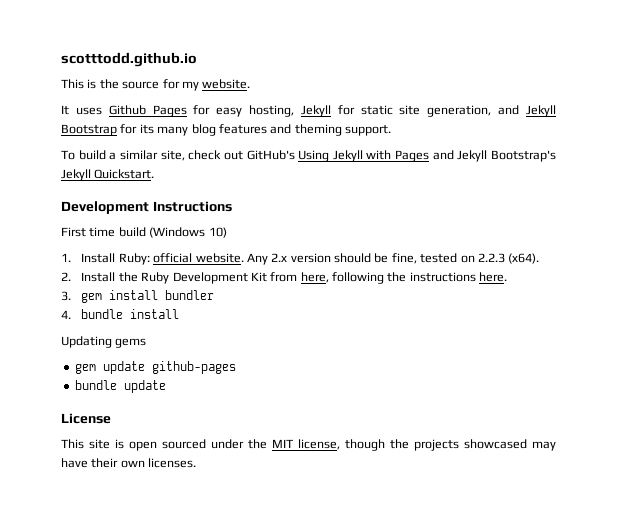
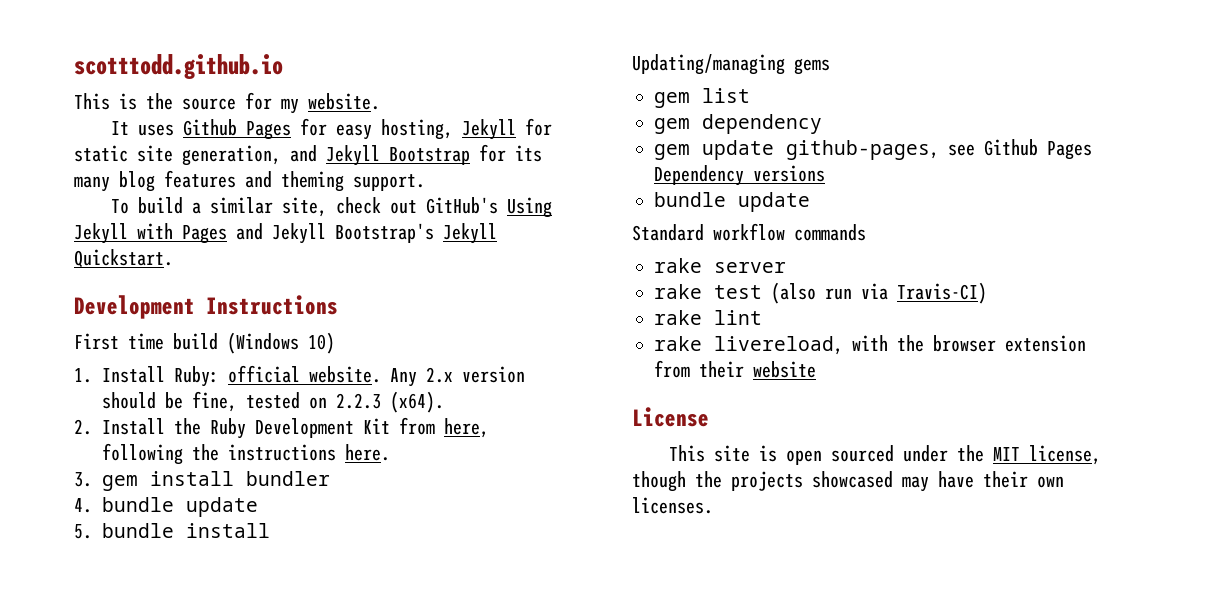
- 4. bundle install
+ 4. bundle update
+ 5. bundle install
- Updating gems
+ Updating/managing gems
- gem update github-pages
+ gem list
+ gem dependency
+ gem update github-pages, see Github Pages Dependency versions
  bundle update
+ Standard workflow commands
+ rake server
+ rake test (also run via Travis-CI)
+ rake lint
+ rake livereload, with the browser extension from their website

